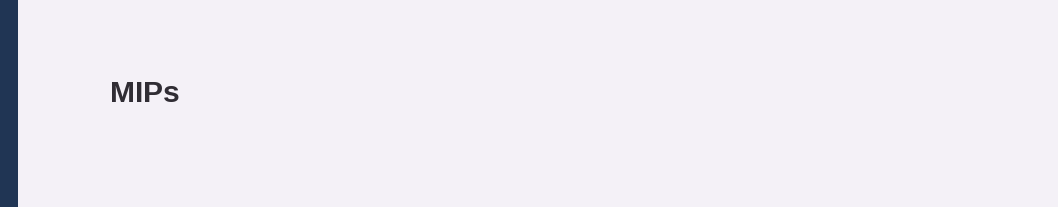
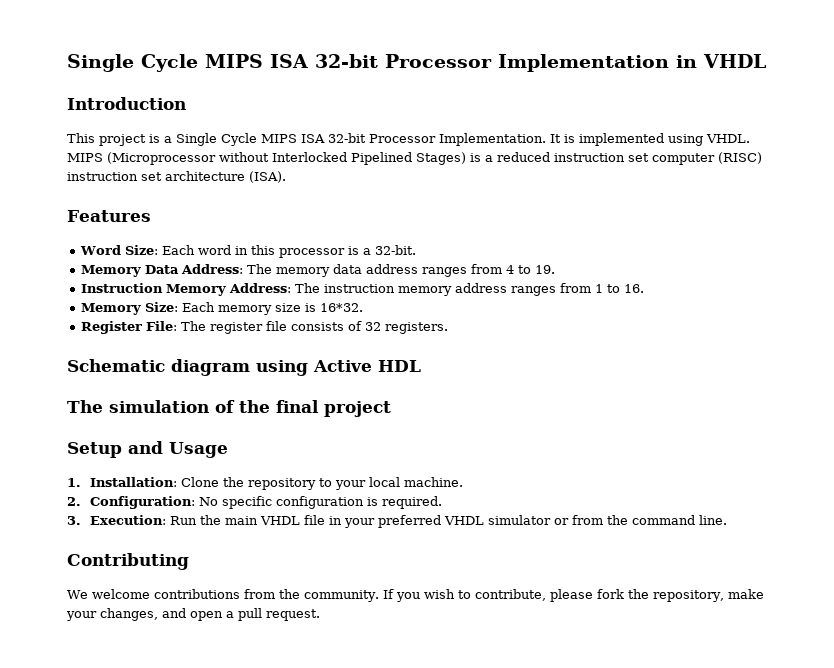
- MIPs
+ Single Cycle MIPS ISA 32-bit Processor Implementation in VHDL
+ Introduction
+ This project is a Single Cycle MIPS ISA 32-bit Processor Implementation. It is implemented using VHDL. MIPS (Microprocessor without Interlocked Pipelined Stages) is a reduced instruction set computer (RISC) instruction set architecture (ISA).
+ Features
+ Word Size: Each word in this processor is a 32-bit.
+ Memory Data Address: The memory data address ranges from 4 to 19.
+ Instruction Memory Address: The instruction memory address ranges from 1 to 16.
+ Memory Size: Each memory size is 16*32.
+ Register File: The register file consists of 32 registers.
+ Schematic diagram using Active HDL
+ The simulation of the final project
+ Setup and Usage
+ 1. Installation: Clone the repository to your local machine.
+ 2. Configuration: No specific configuration is required.
+ 3. Execution: Run the main VHDL file in your preferred VHDL simulator or from the command line.
+ Contributing
+ We welcome contributions from the community. If you wish to contribute, please fork the repository, make your changes, and open a pull request.

